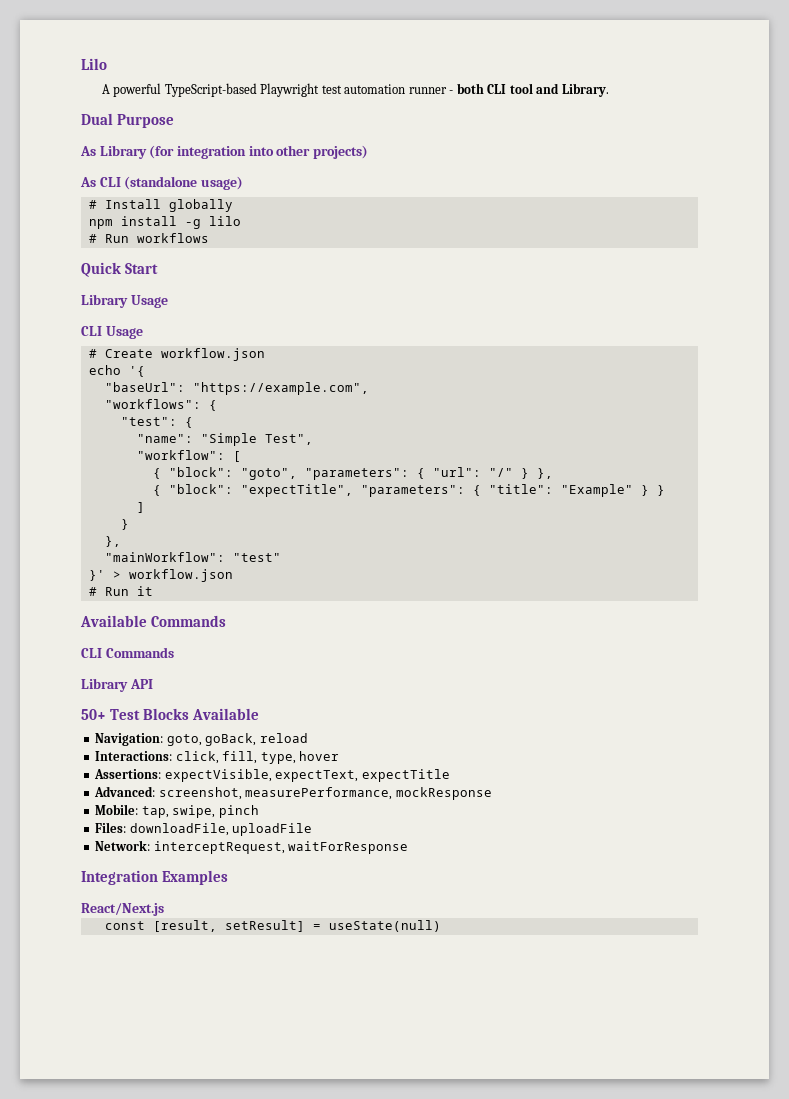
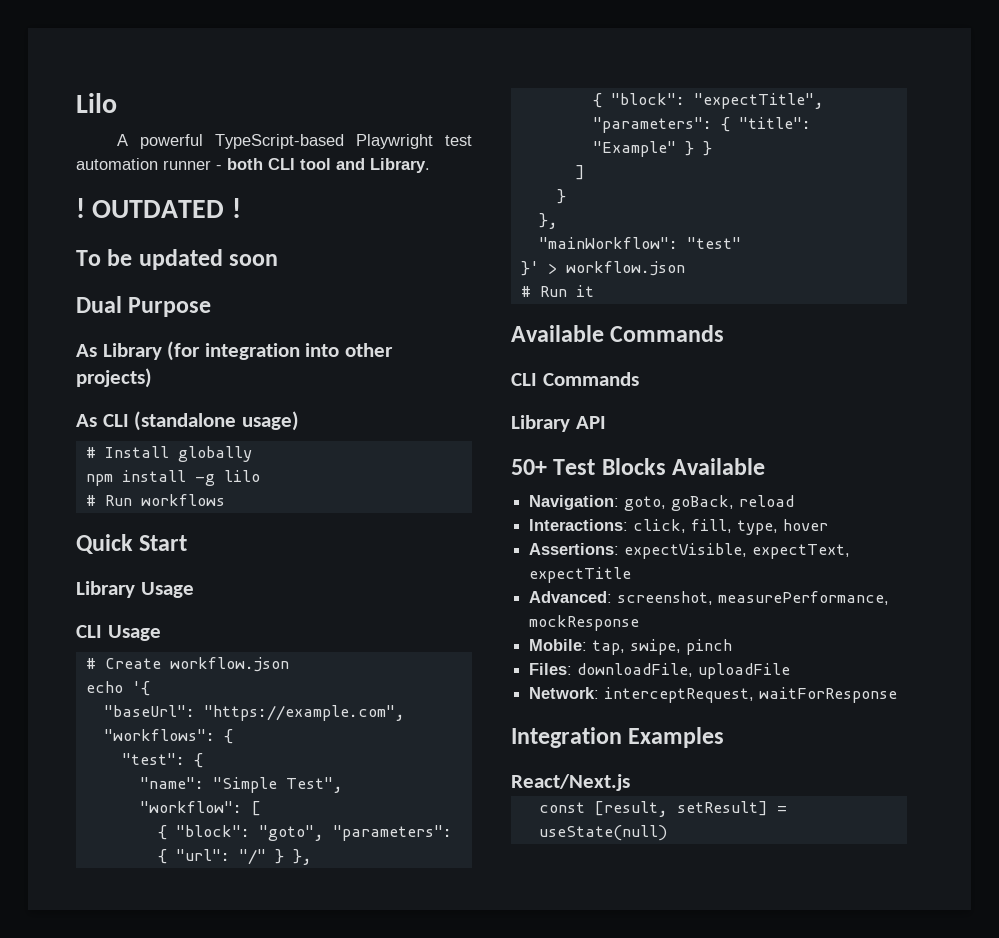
+ ! OUTDATED !
+ To be updated soon

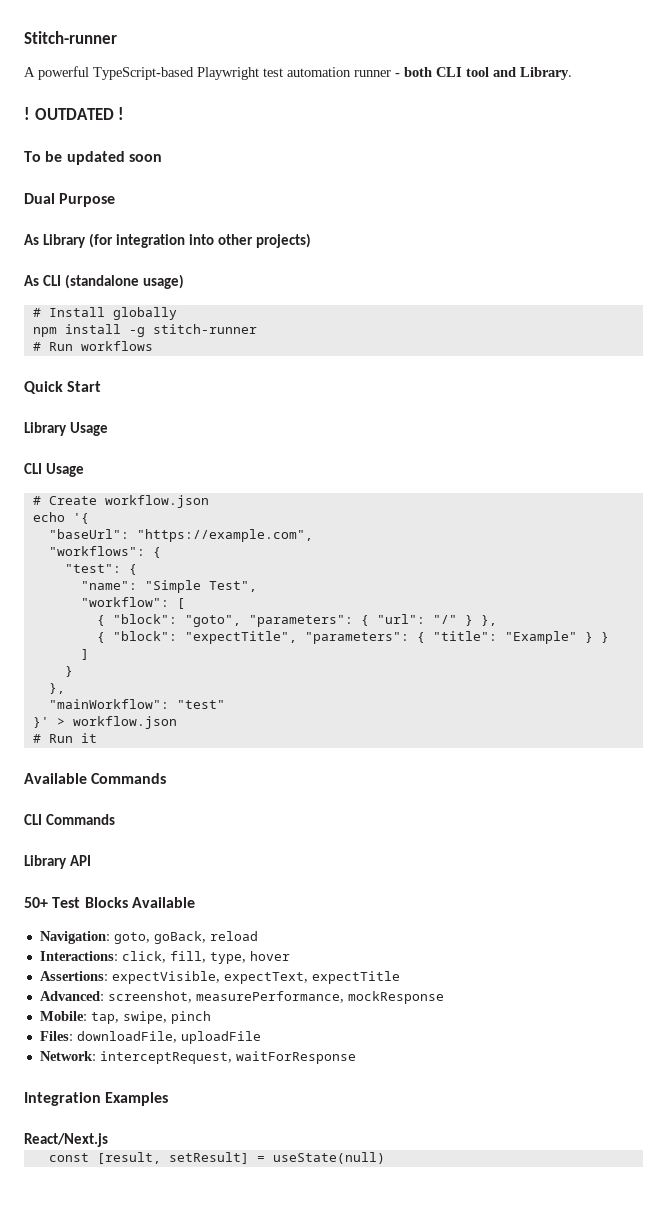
- Lilo
+ Stitch-runner
- npm install -g lilo
+ npm install -g stitch-runner

